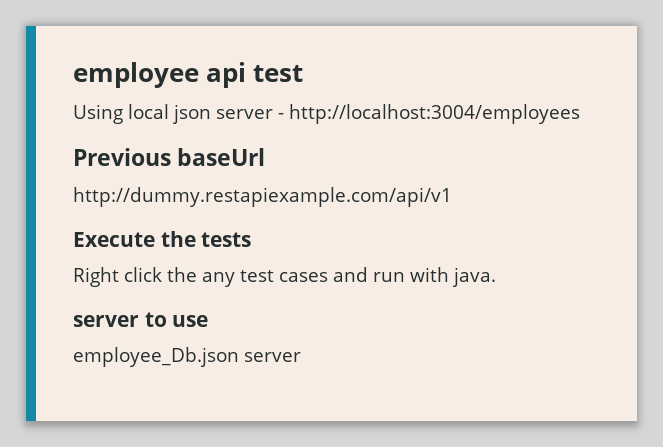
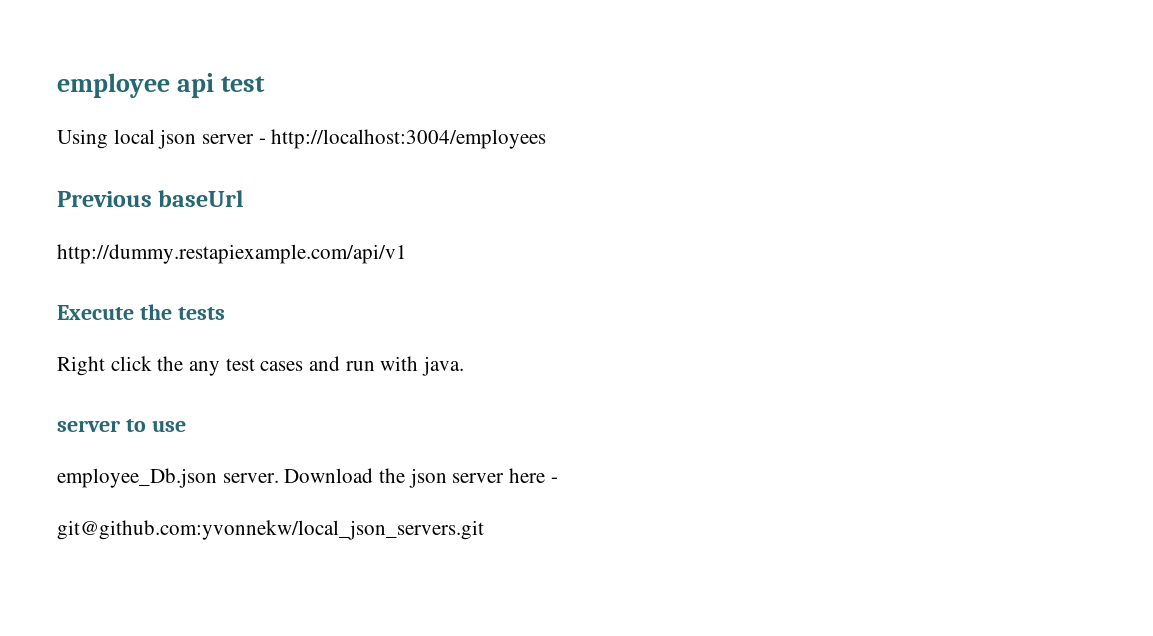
- employee_Db.json server
+ employee_Db.json server. Download the json server here -
+ git@github.com:yvonnekw/local_json_servers.git

